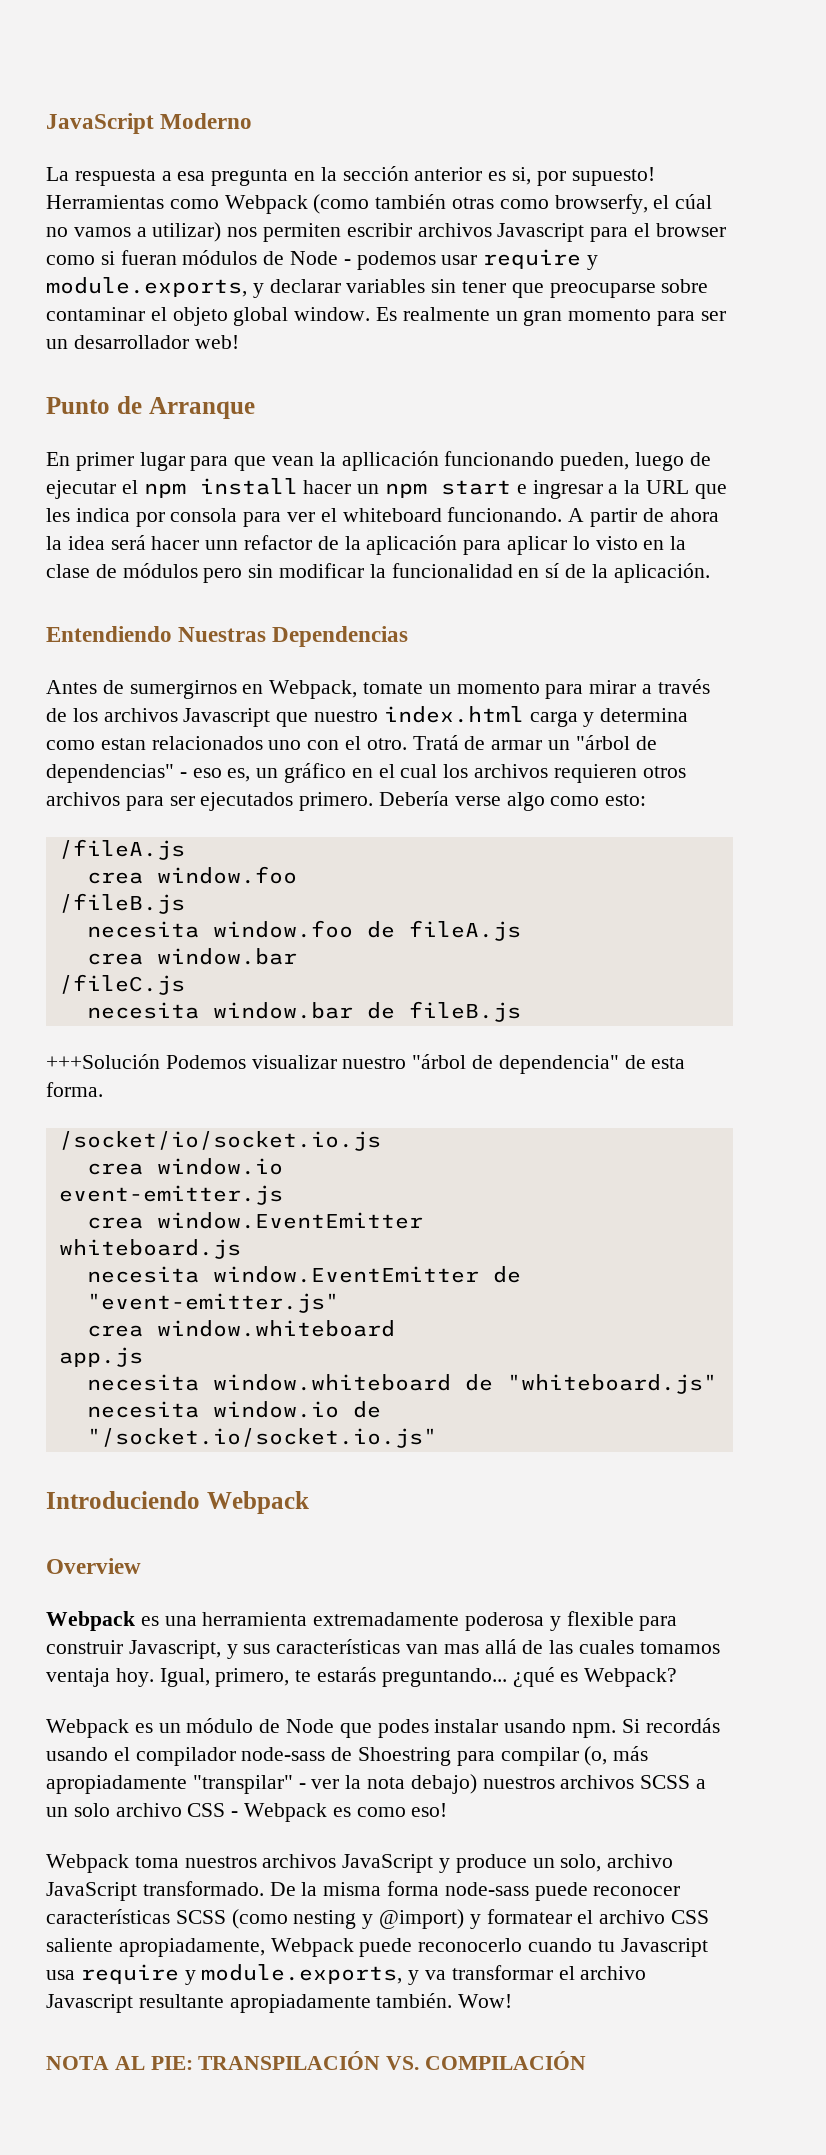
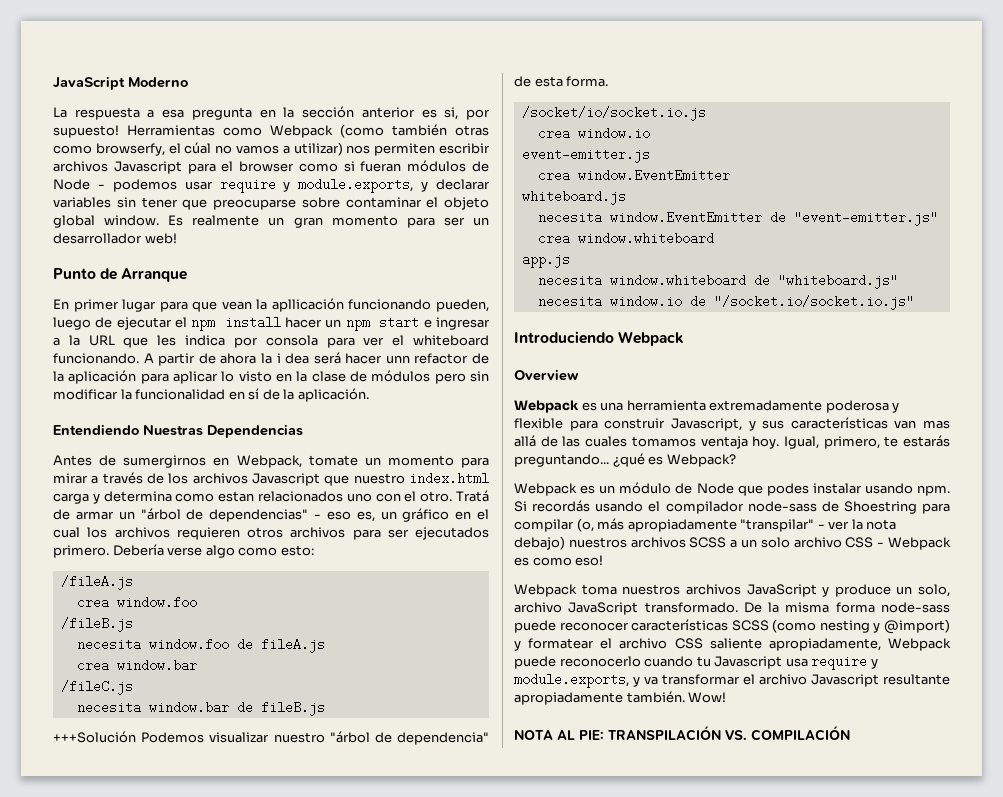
- A partir de ahora la idea será hacer unn refactor de la aplicación para aplicar lo visto en la clase de módulos pero sin modificar la funcionalidad en sí de la aplicación.
+ A partir de ahora la i dea será hacer unn refactor de la aplicación para aplicar lo visto en la clase de módulos pero sin modificar la funcionalidad en sí de la aplicación.

